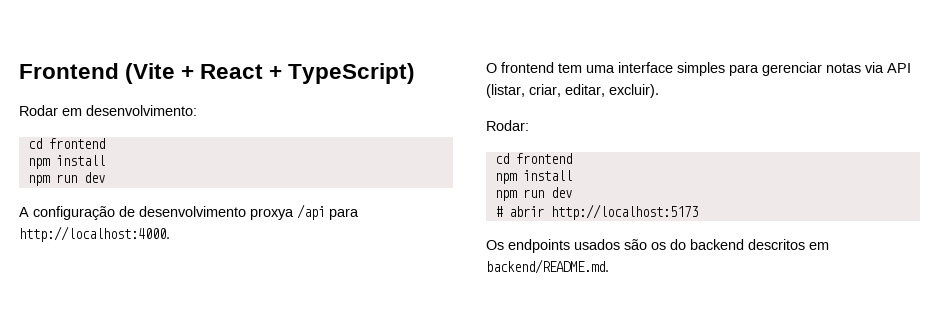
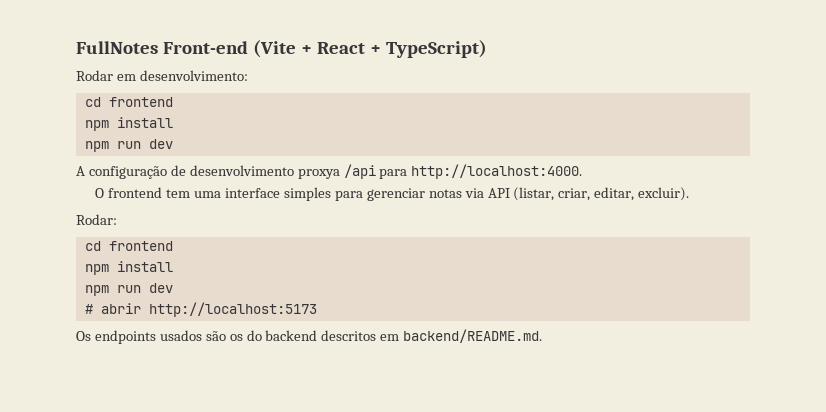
- Frontend (Vite + React + TypeScript)
+ FullNotes Front-end (Vite + React + TypeScript)

